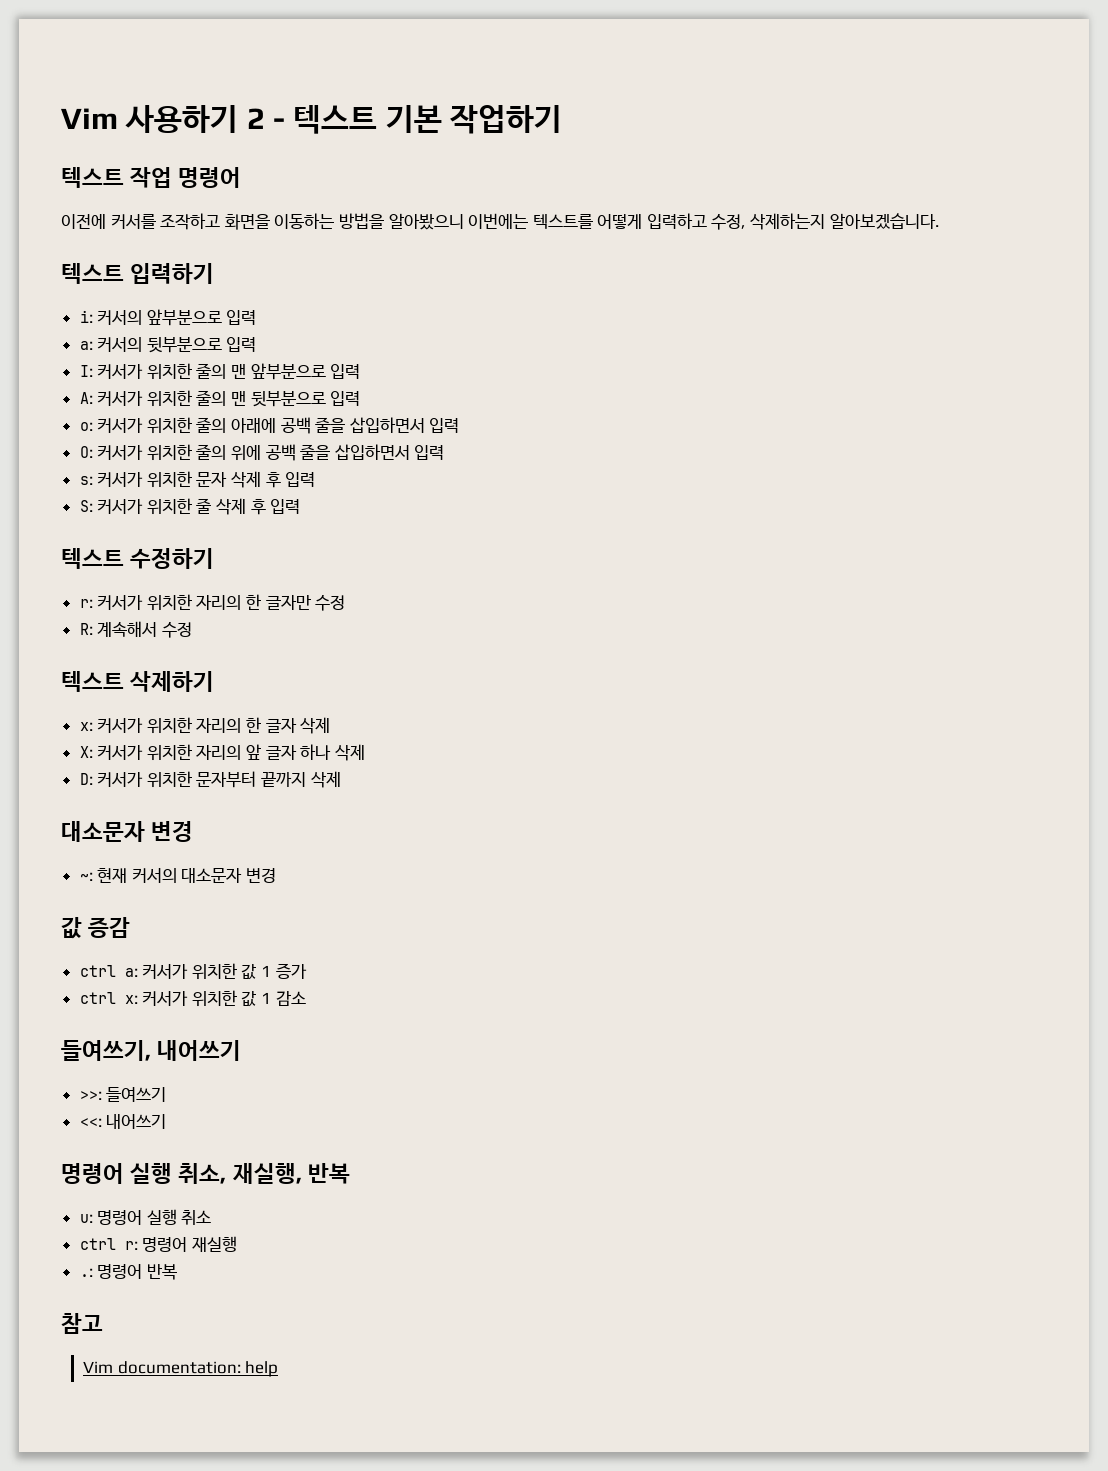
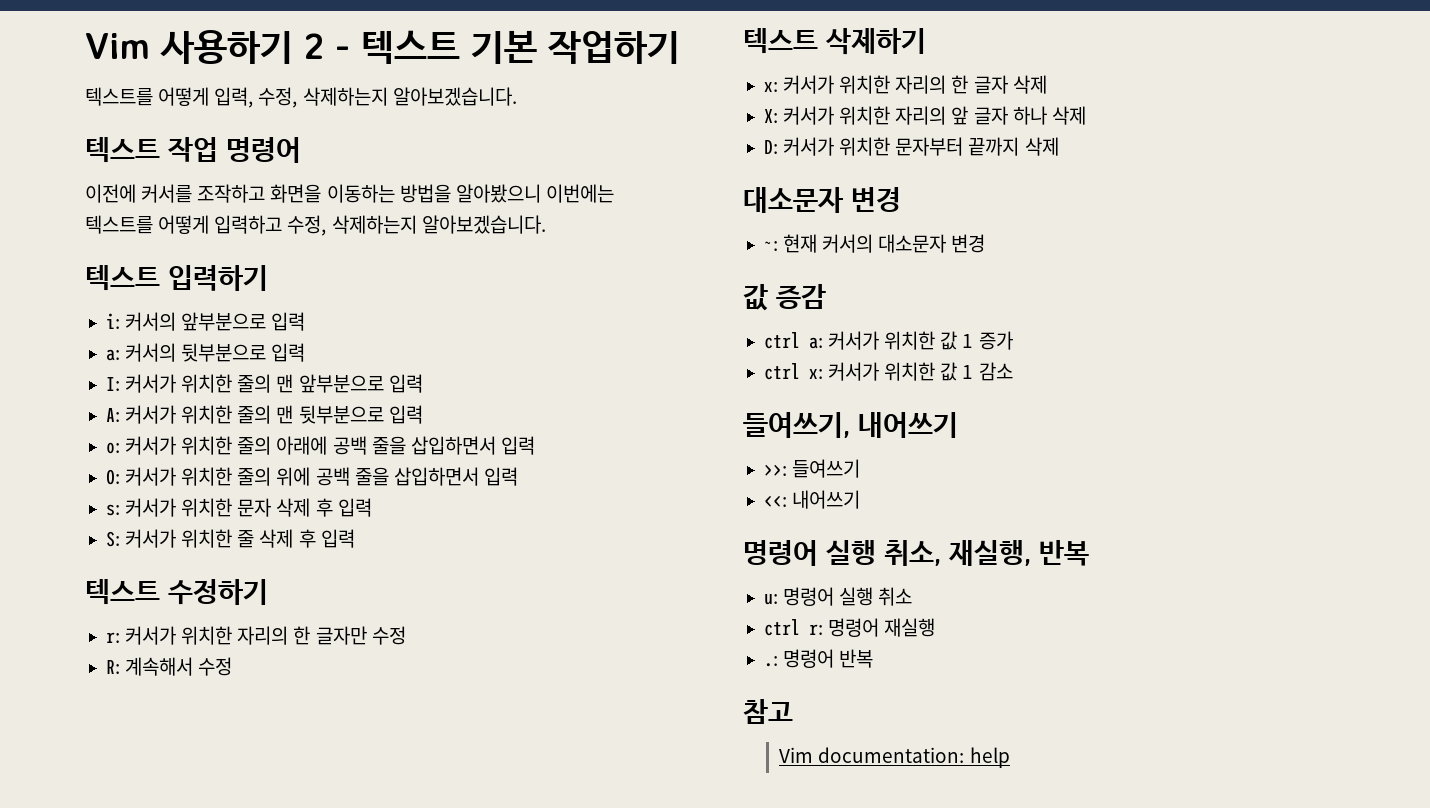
+ 텍스트를 어떻게 입력, 수정, 삭제하는지 알아보겠습니다.

